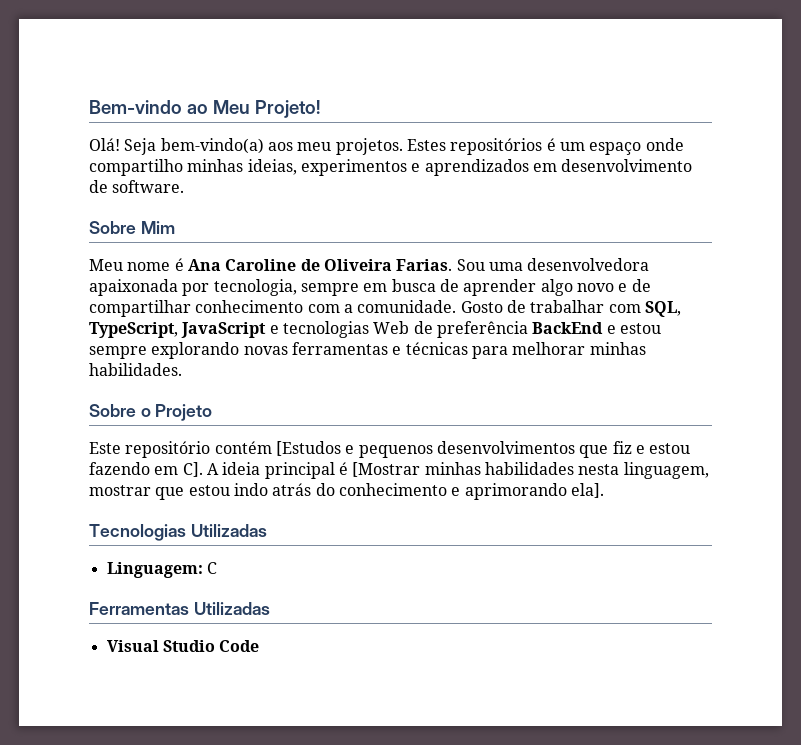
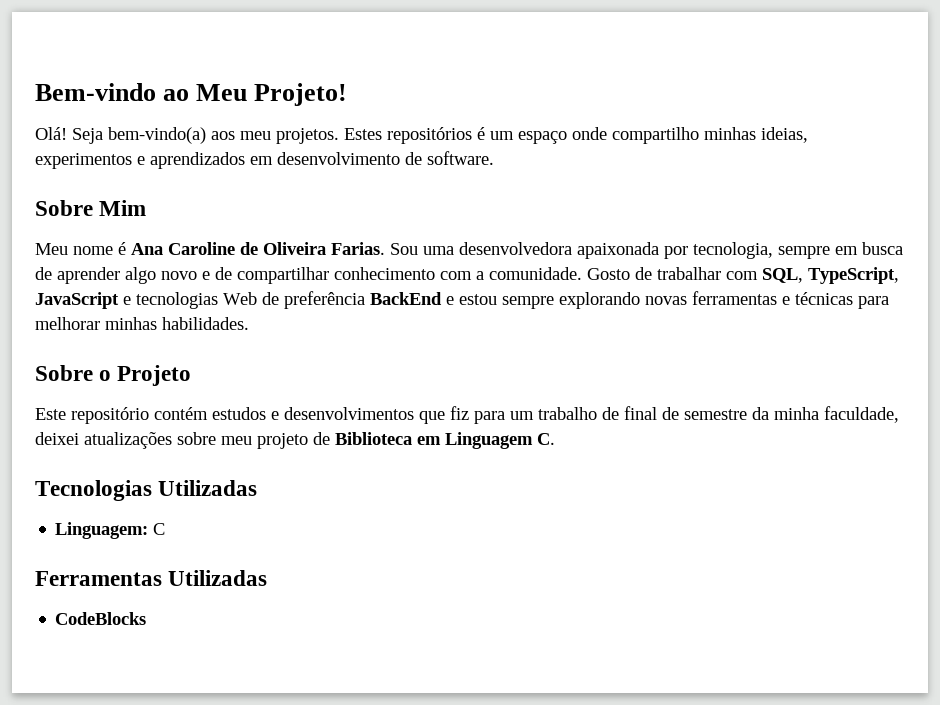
- Este repositório contém [Estudos e pequenos desenvolvimentos que fiz e estou fazendo em C]. A ideia principal é [Mostrar minhas habilidades nesta linguagem, mostrar que estou indo atrás do conhecimento e aprimorando ela].
+ Este repositório contém estudos e desenvolvimentos que fiz para um trabalho de final de semestre da minha faculdade, deixei atualizações sobre meu projeto de Biblioteca em Linguagem C.
- Visual Studio Code
+ CodeBlocks

